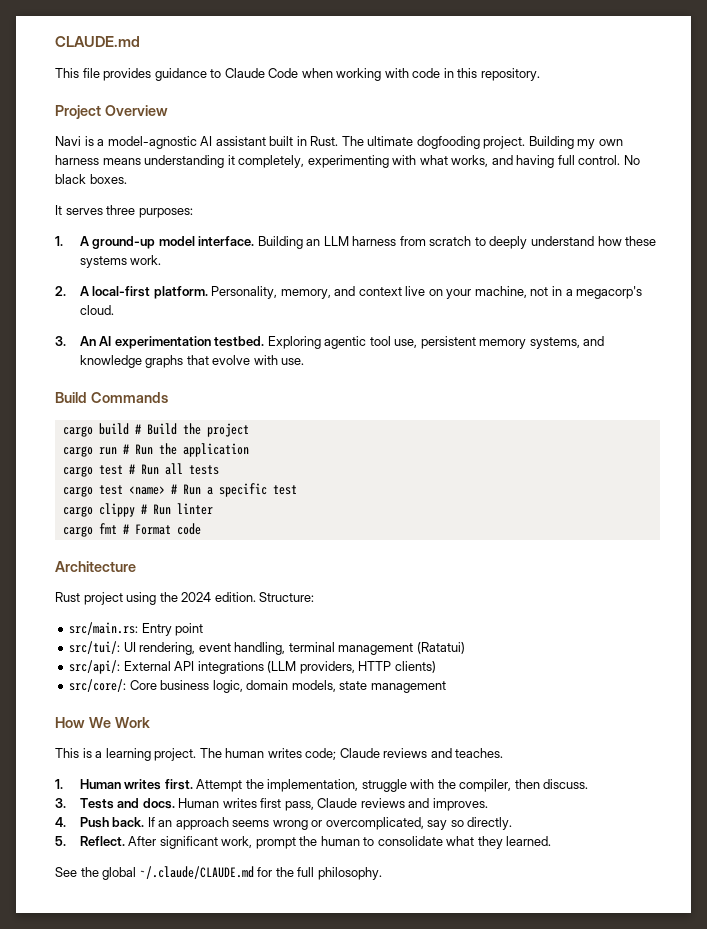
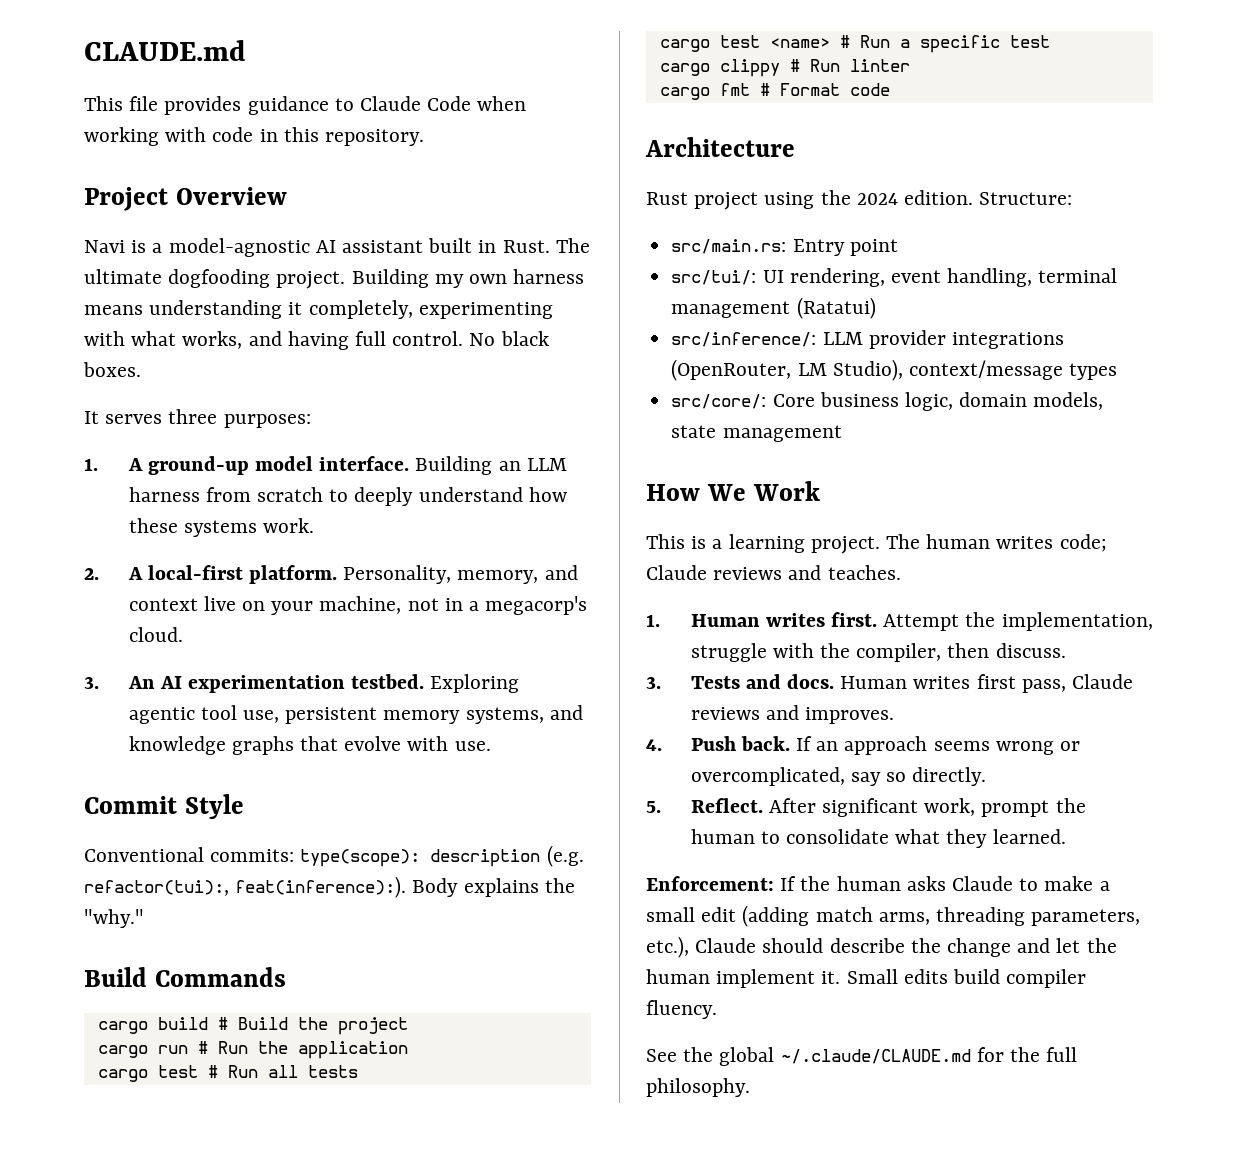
+ Commit Style
+ Conventional commits: type(scope): description (e.g. refactor(tui):, feat(inference):). Body explains the "why."
- src/api/: External API integrations (LLM providers, HTTP clients)
+ src/inference/: LLM provider integrations (OpenRouter, LM Studio), context/message types
+ Enforcement: If the human asks Claude to make a small edit (adding match arms, threading parameters, etc.), Claude should describe the change and let the human implement it. Small edits build compiler fluency.

